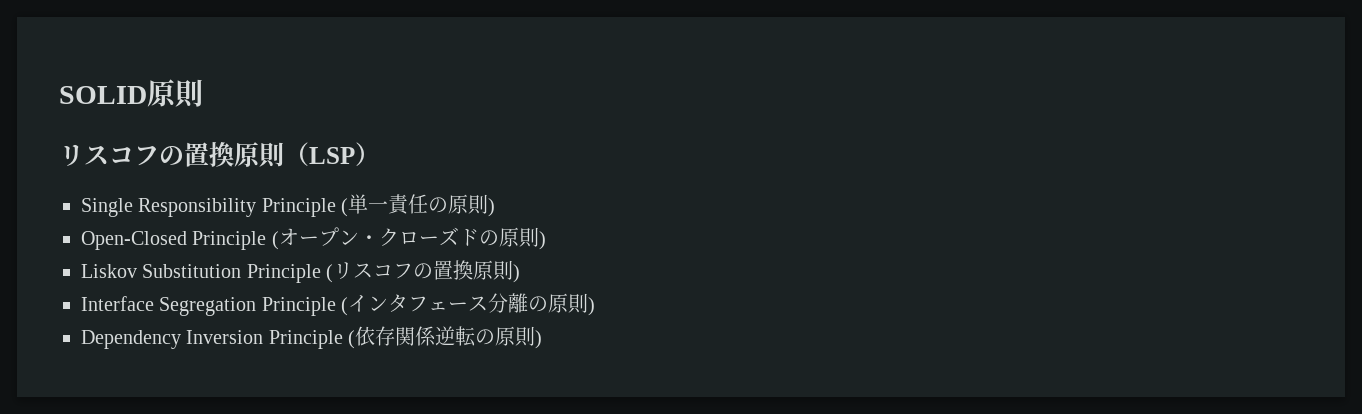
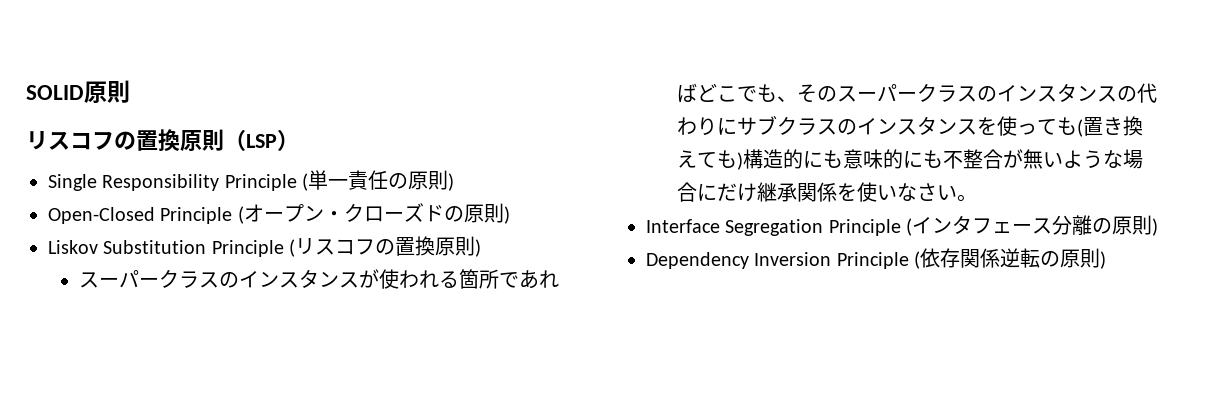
+ スーパークラスのインスタンスが使われる箇所であればどこでも、そのスーパークラスのインスタンスの代わりにサブクラスのインスタンスを使っても(置き換えても)構造的にも意味的にも不整合が無いような場合にだけ継承関係を使いなさい。

